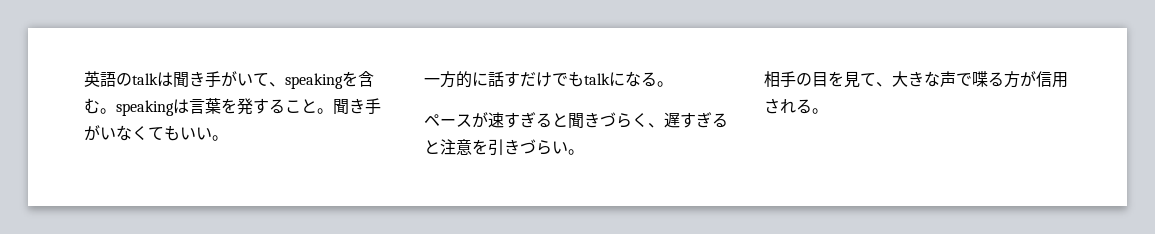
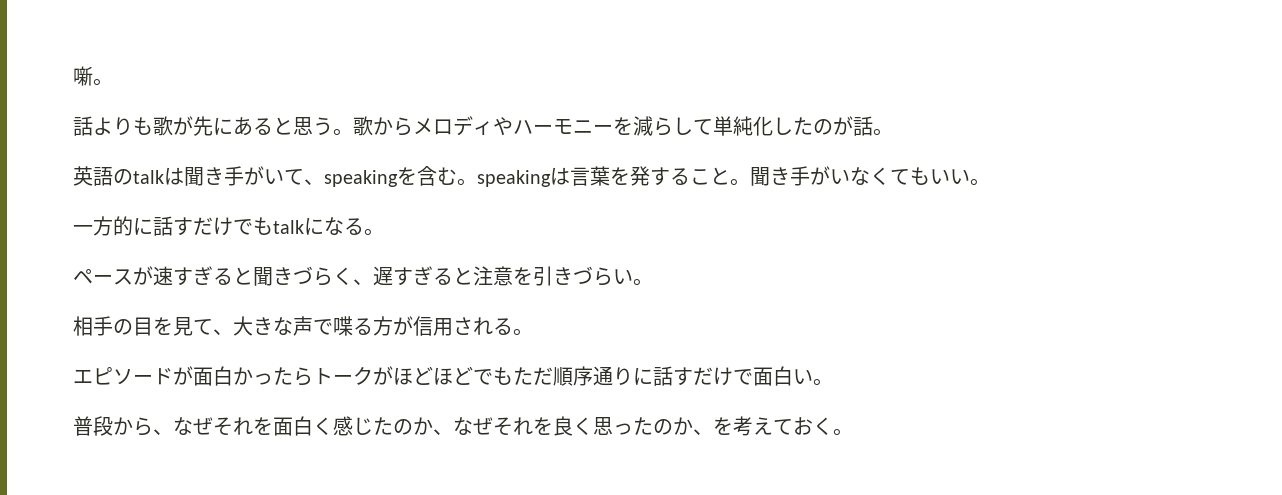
+ 噺。
+ 話よりも歌が先にあると思う。歌からメロディやハーモニーを減らして単純化したのが話。
+ エピソードが面白かったらトークがほどほどでもただ順序通りに話すだけで面白い。
+ 普段から、なぜそれを面白く感じたのか、なぜそれを良く思ったのか、を考えておく。

